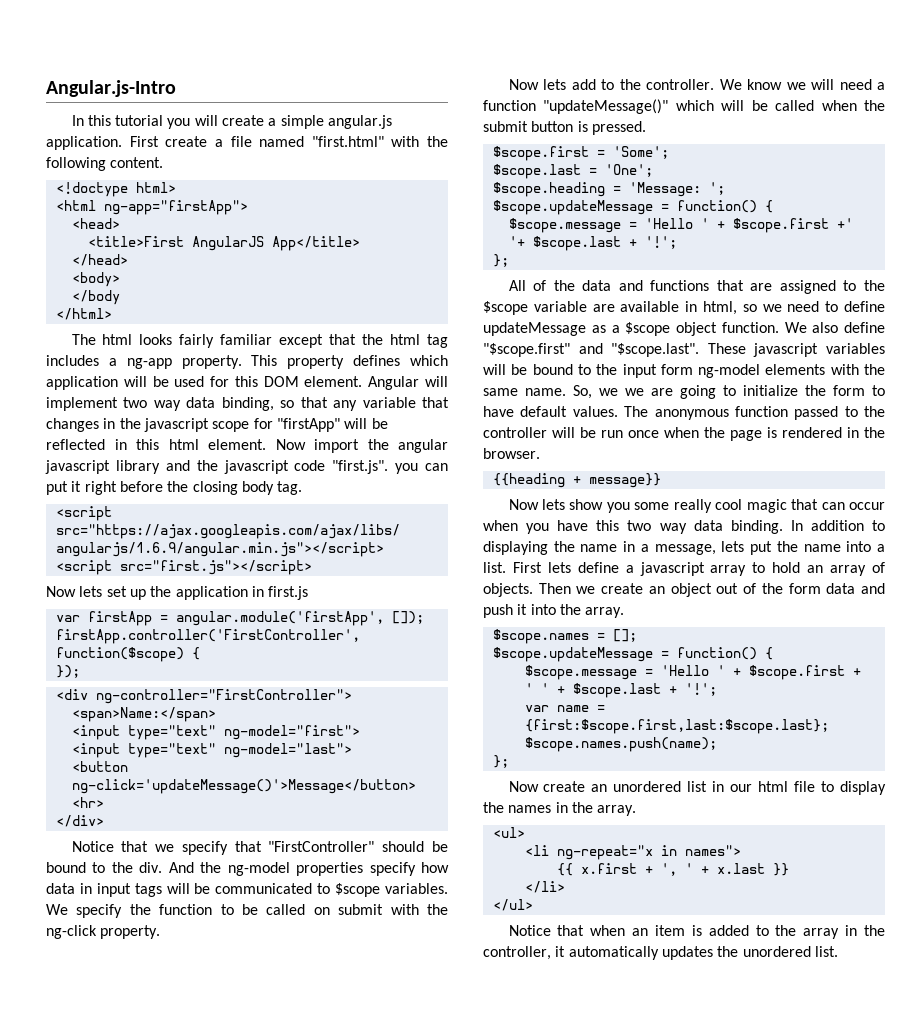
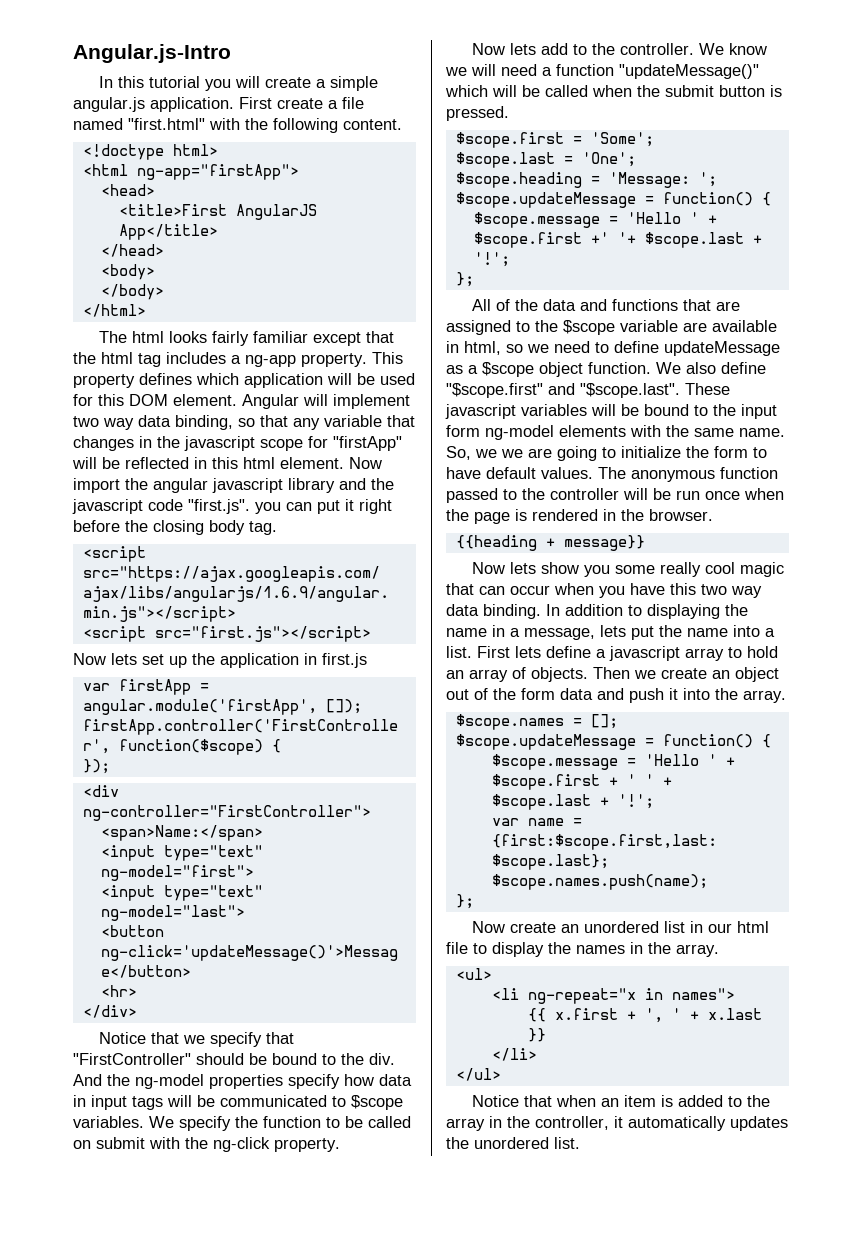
- </body
+ </body>

